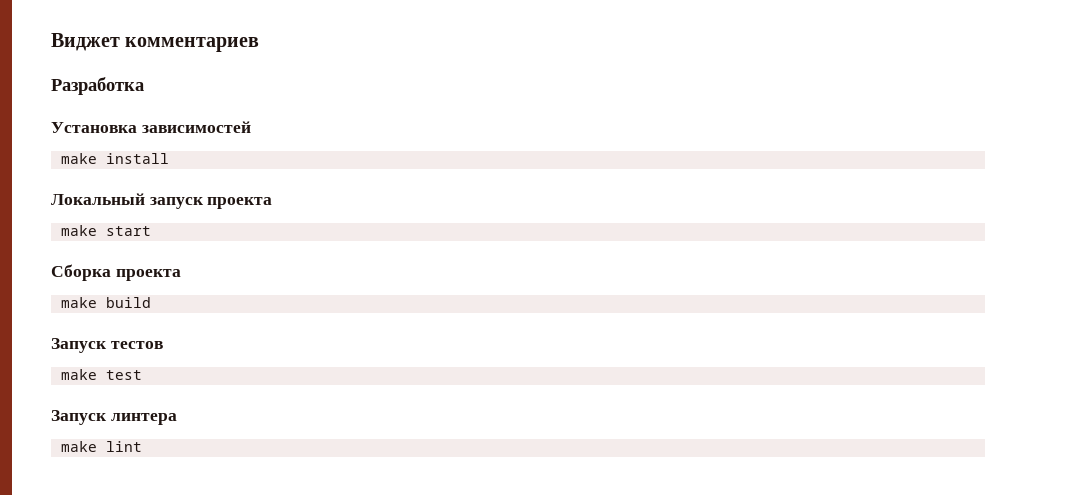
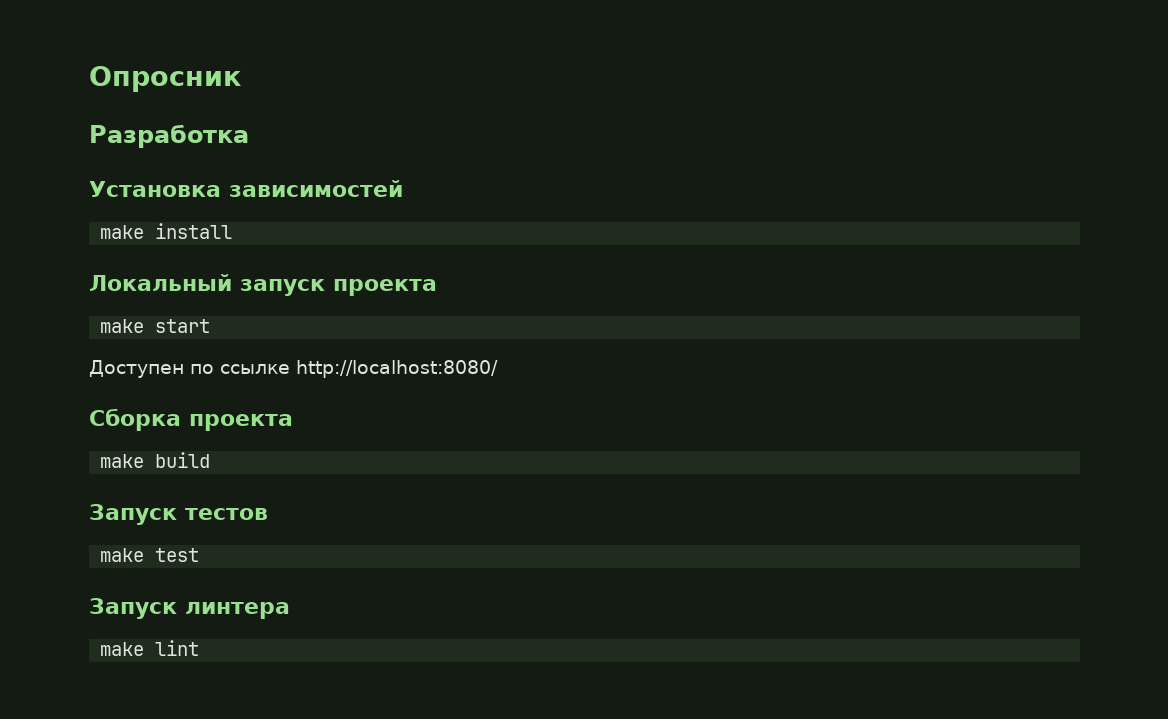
- Виджет комментариев
+ Опросник
+ Доступен по ссылке http://localhost:8080/

